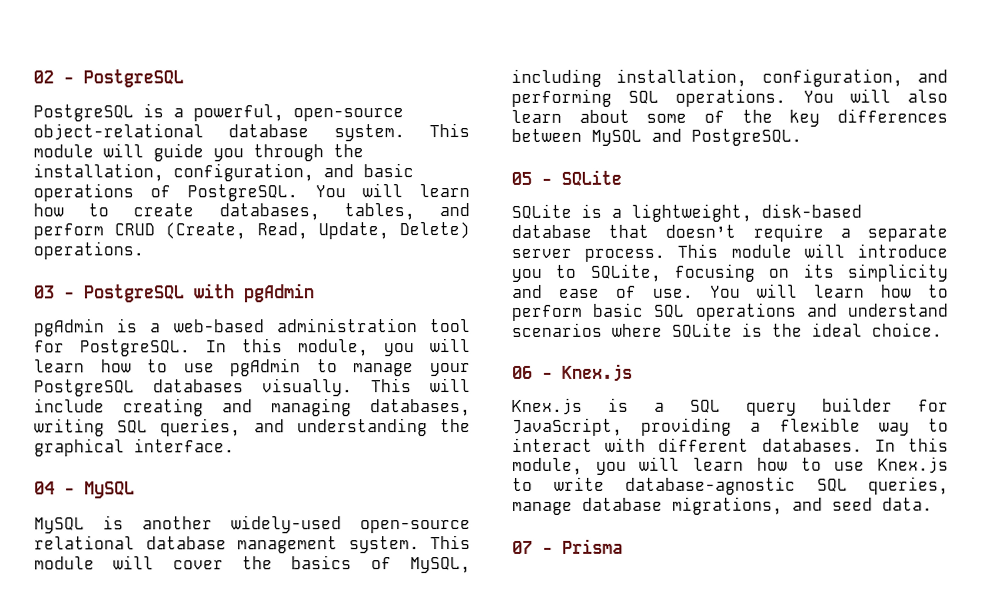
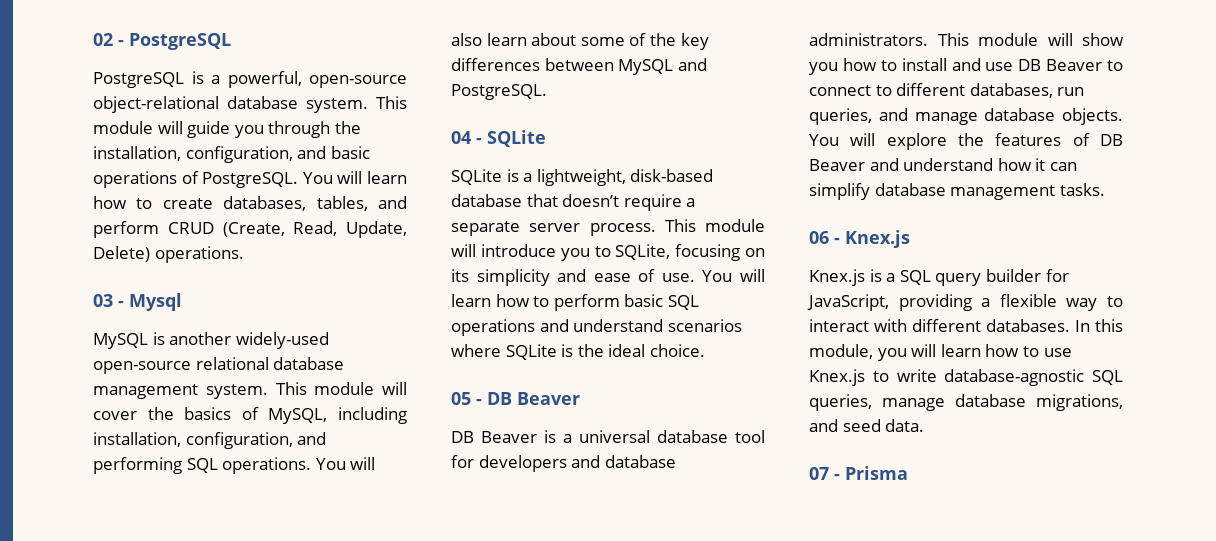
- 03 - PostgreSQL with pgAdmin
- pgAdmin is a web-based administration tool for PostgreSQL. In this module, you will learn how to use pgAdmin to manage your PostgreSQL databases visually. This will include creating and managing databases, writing SQL queries, and understanding the graphical interface.
- 04 - MySQL
+ 03 - Mysql
- 05 - SQLite
+ 04 - SQLite
+ 05 - DB Beaver
+ DB Beaver is a universal database tool for developers and database administrators. This module will show you how to install and use DB Beaver to connect to different databases, run queries, and manage database objects. You will explore the features of DB Beaver and understand how it can simplify database management tasks.

